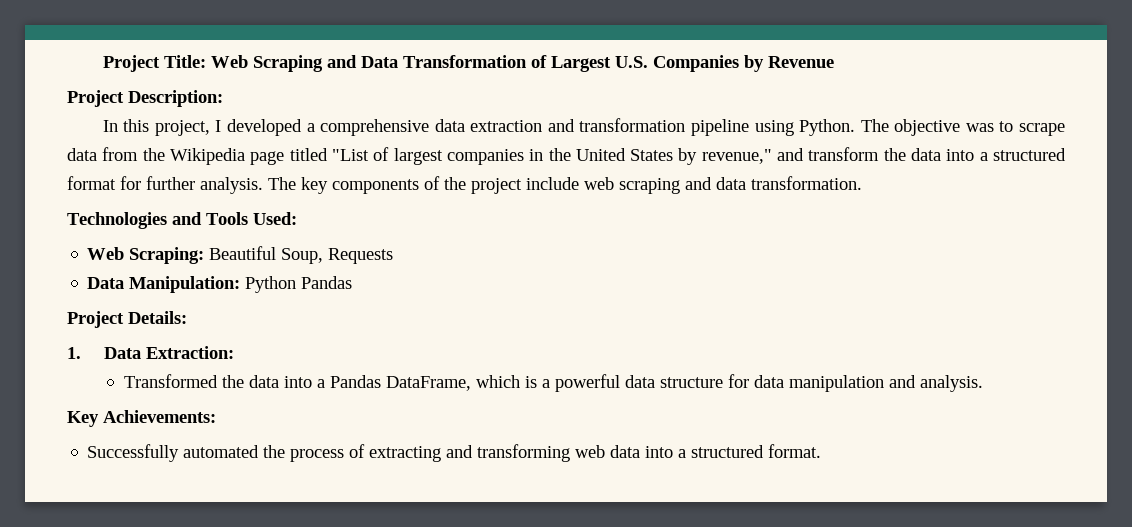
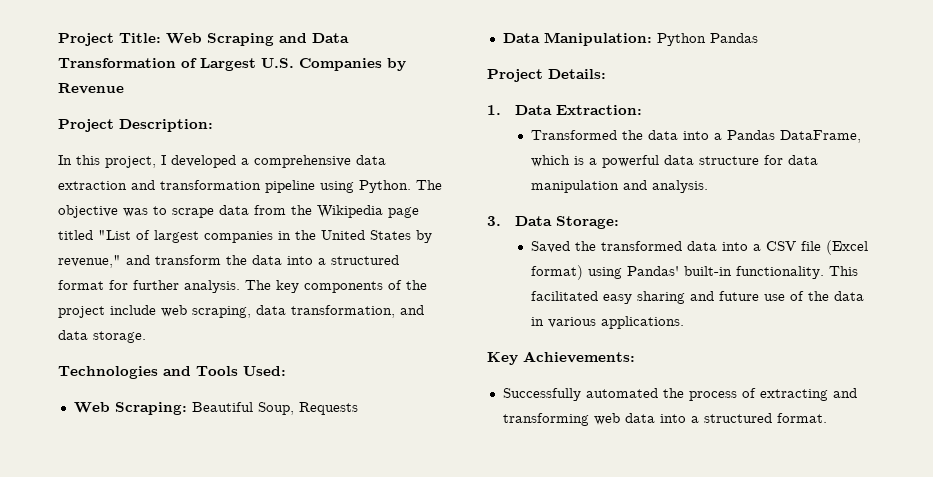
- The key components of the project include web scraping and data transformation.
+ The key components of the project include web scraping, data transformation, and data storage.
+ 3. Data Storage:
+ Saved the transformed data into a CSV file (Excel format) using Pandas' built-in functionality. This facilitated easy sharing and future use of the data in various applications.

